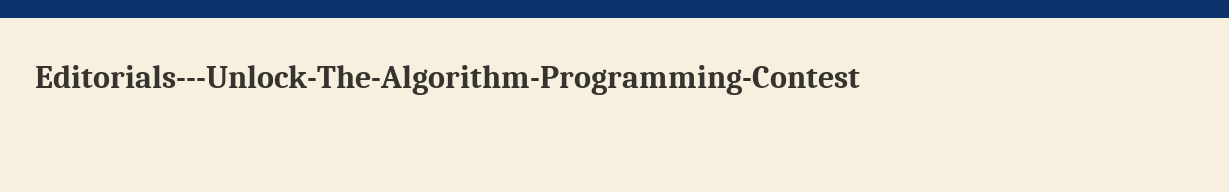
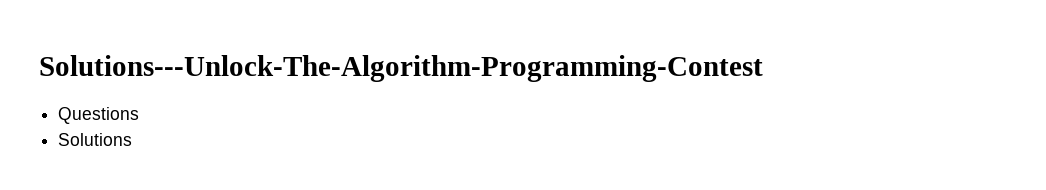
- Editorials---Unlock-The-Algorithm-Programming-Contest
+ Solutions---Unlock-The-Algorithm-Programming-Contest
+ Questions
+ Solutions

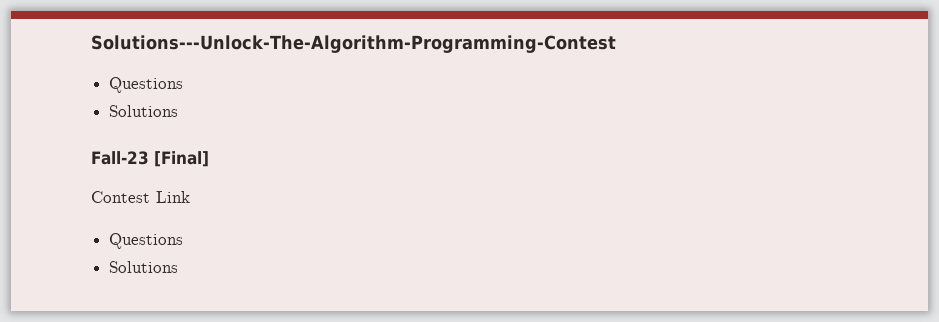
+ Fall-23 [Final]
+ Contest Link
+ Questions
+ Solutions

